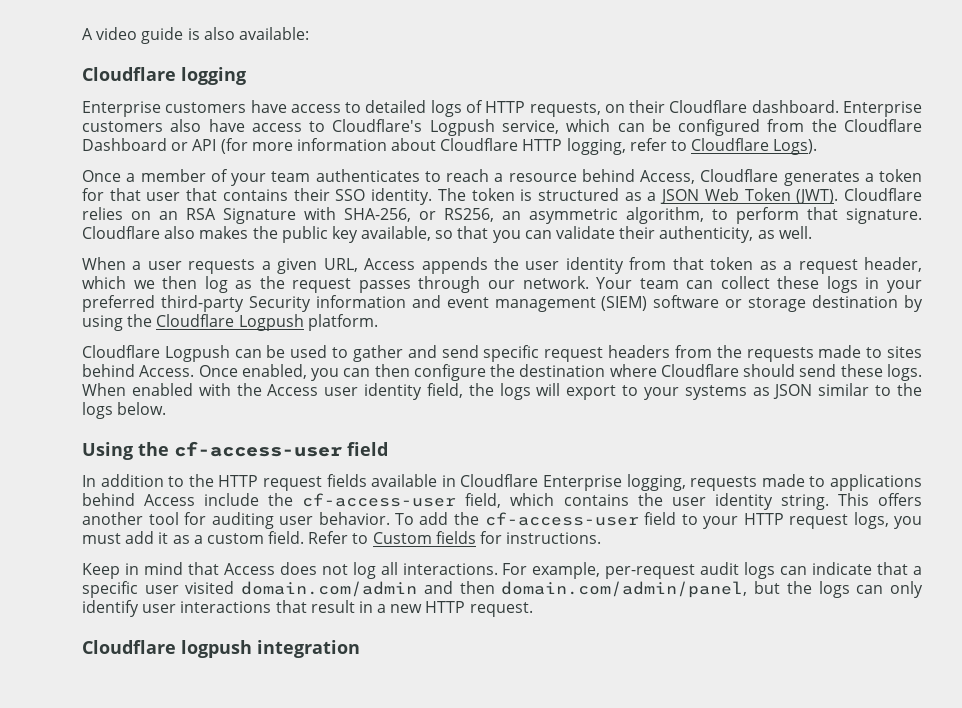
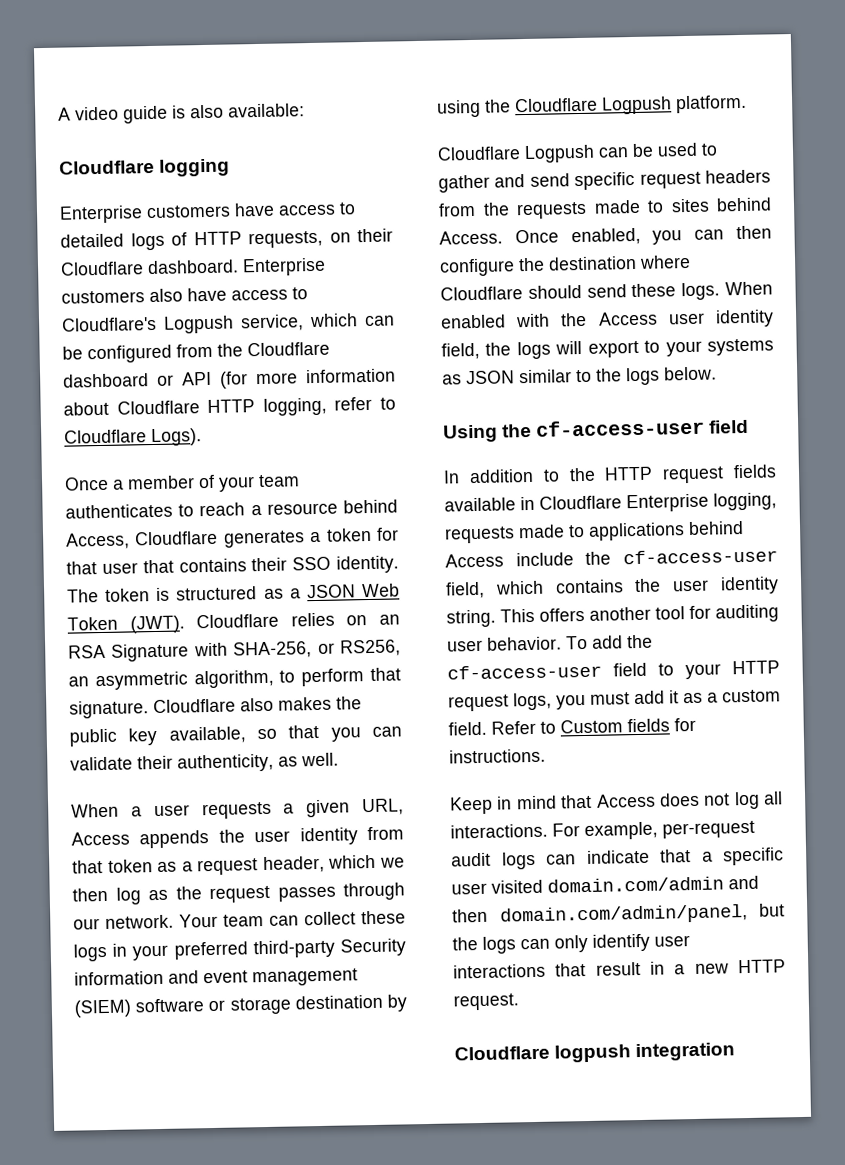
- Enterprise customers also have access to Cloudflare's Logpush service, which can be configured from the Cloudflare Dashboard or API (for more information about Cloudflare HTTP logging, refer to Cloudflare Logs).
+ Enterprise customers also have access to Cloudflare's Logpush service, which can be configured from the Cloudflare dashboard or API (for more information about Cloudflare HTTP logging, refer to Cloudflare Logs).

